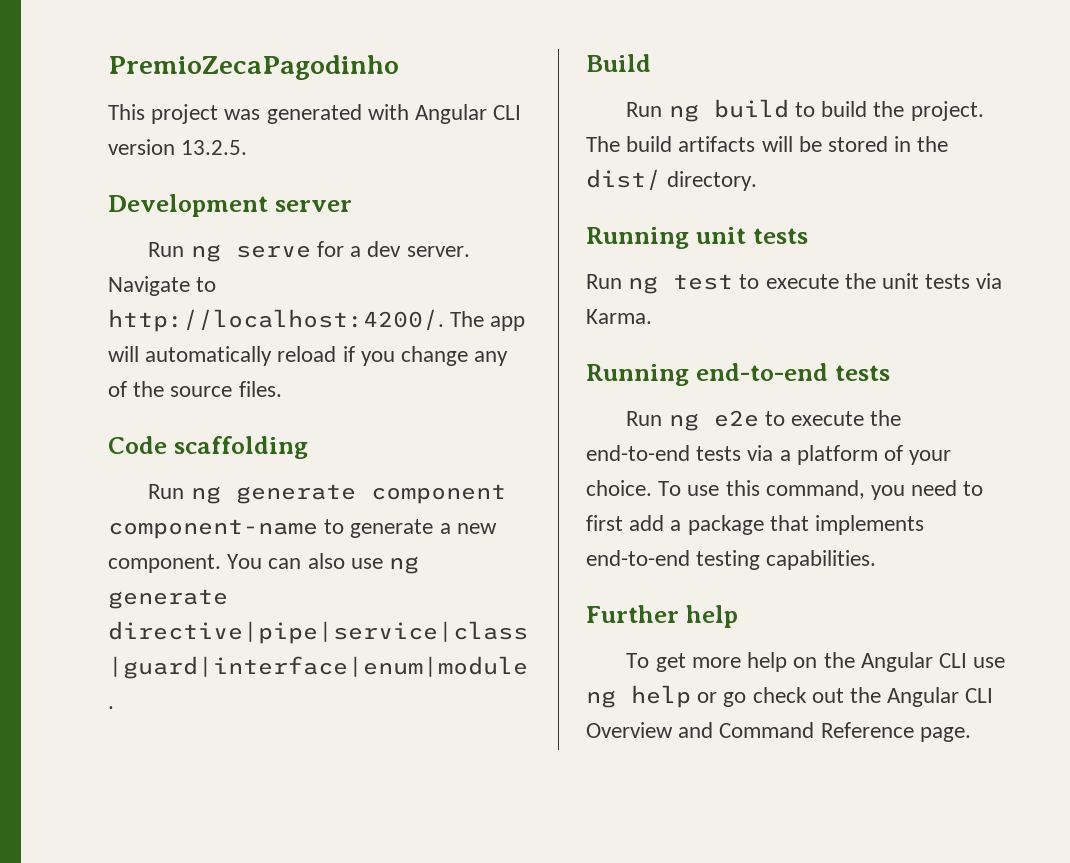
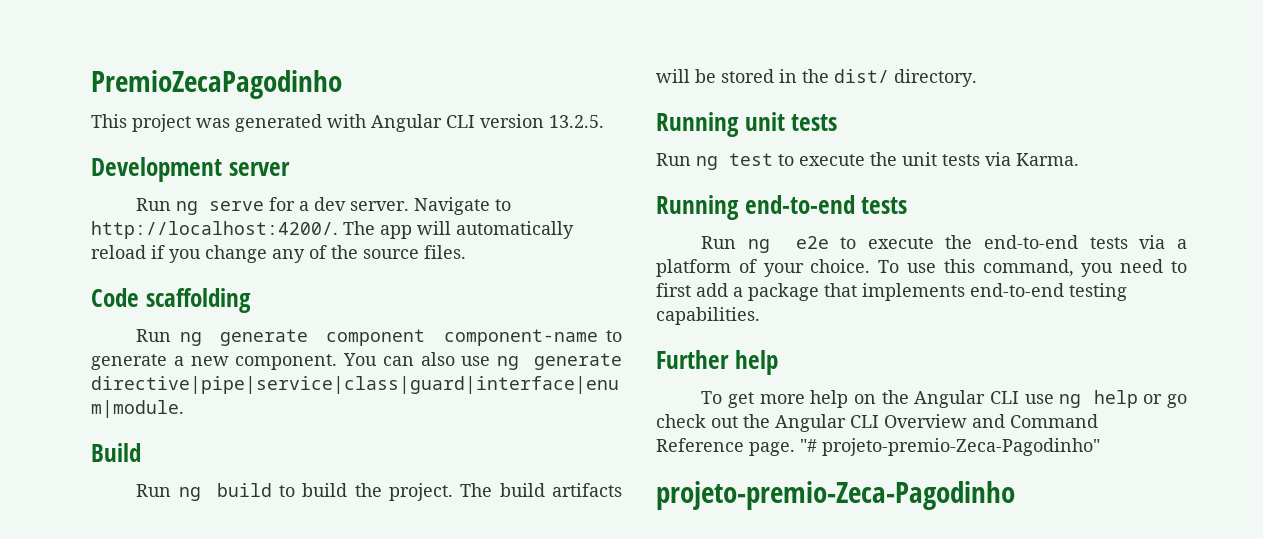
+ "# projeto-premio-Zeca-Pagodinho"
+ projeto-premio-Zeca-Pagodinho

